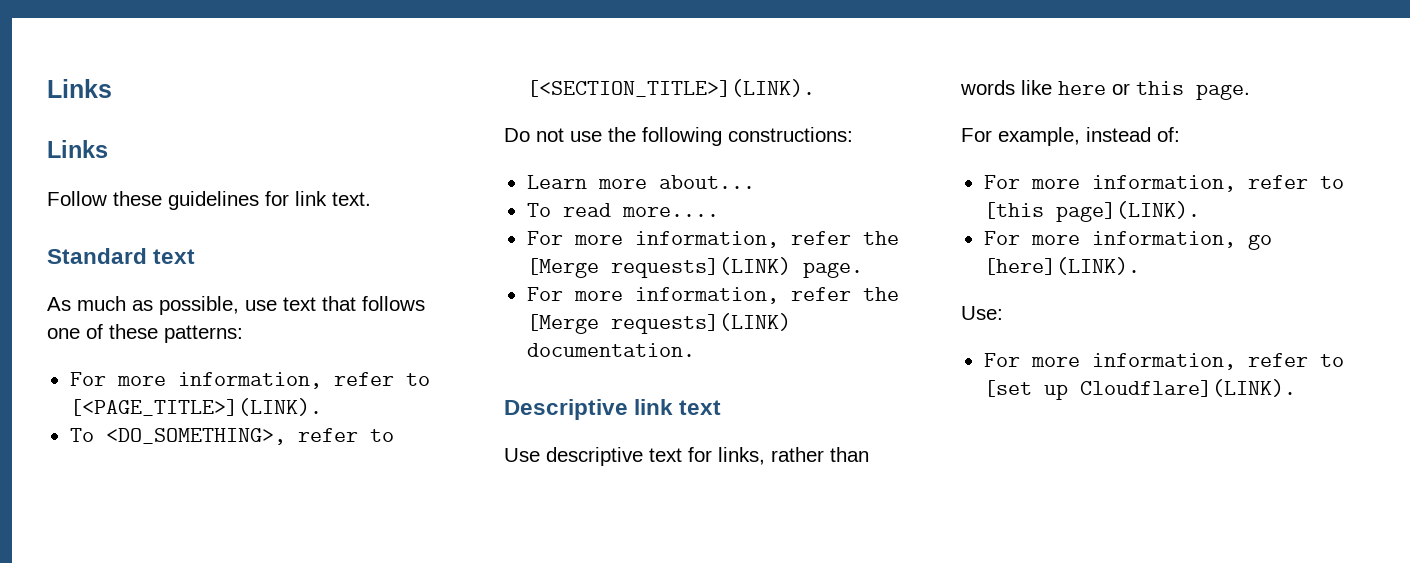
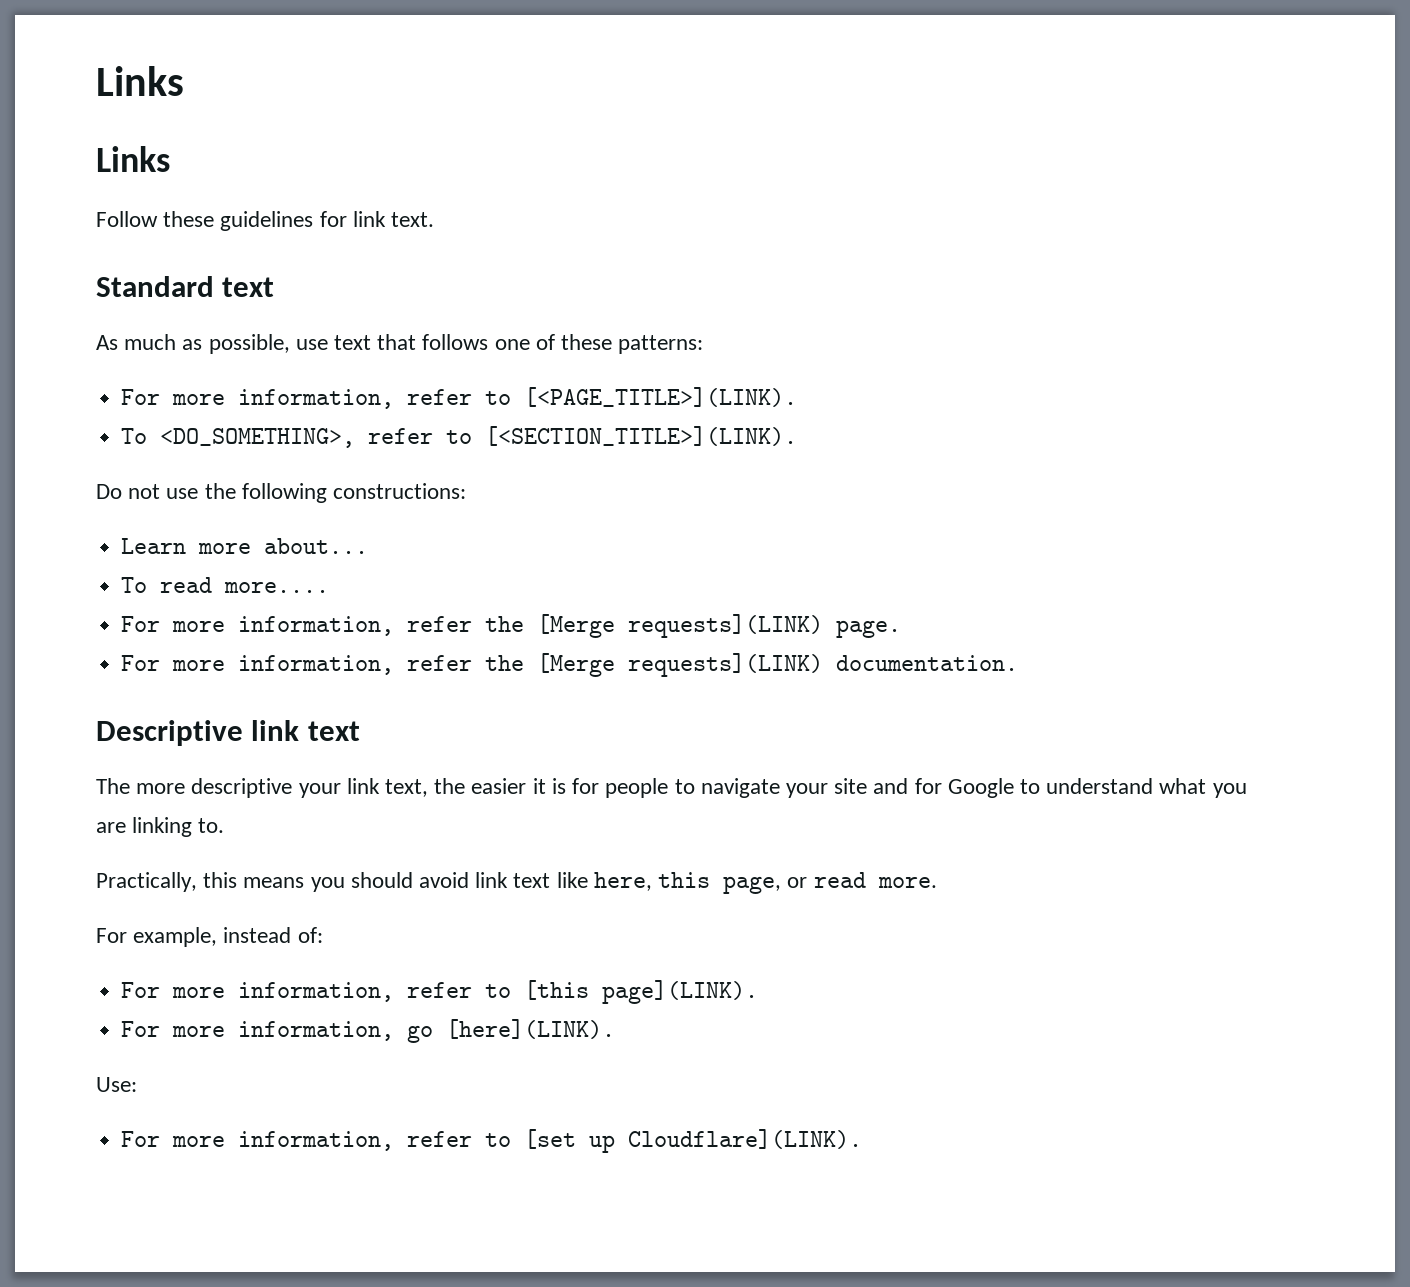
- Use descriptive text for links, rather than words like here or this page.
+ The more descriptive your link text, the easier it is for people to navigate your site and for Google to understand what you are linking to.
+ Practically, this means you should avoid link text like here, this page, or read more.

